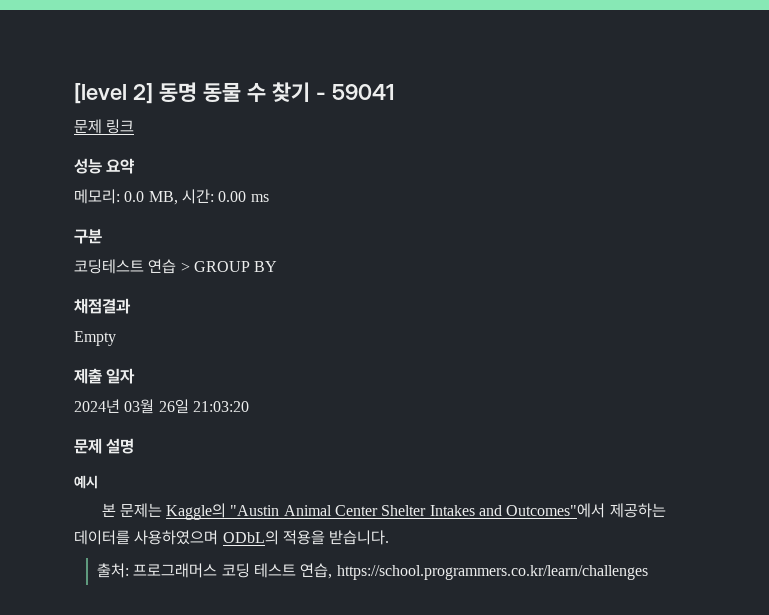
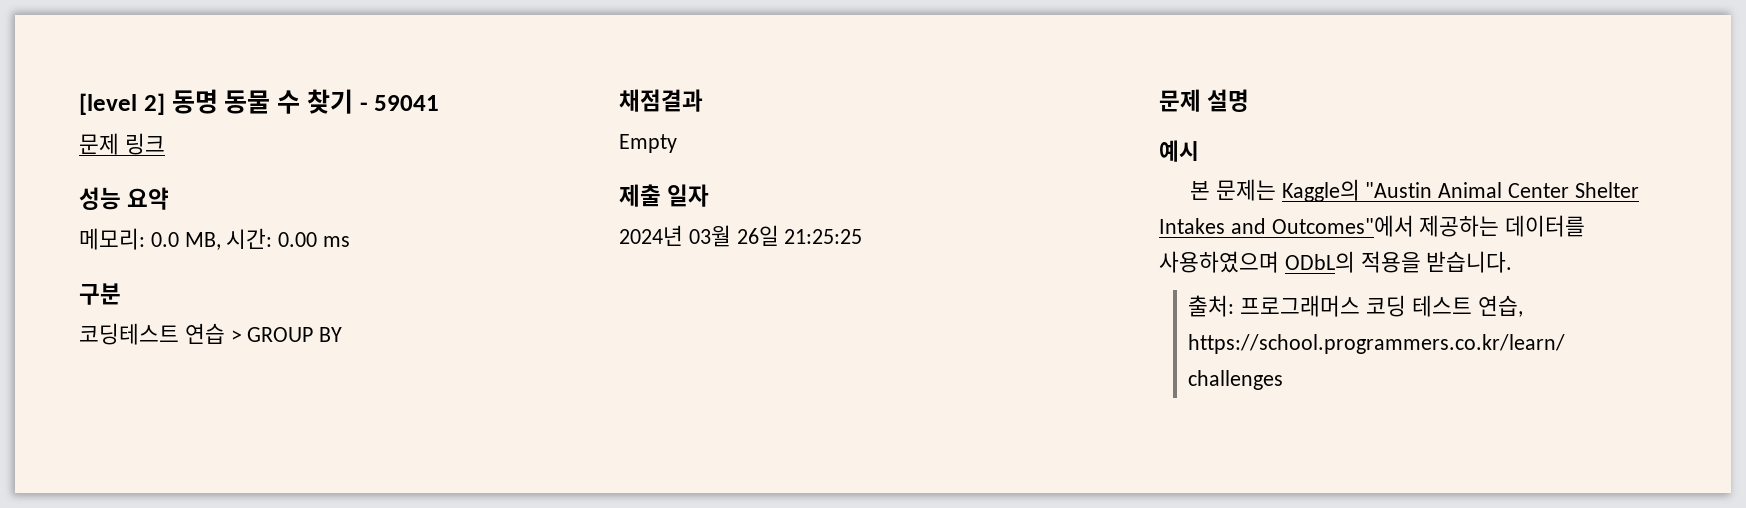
- 2024년 03월 26일 21:03:20
+ 2024년 03월 26일 21:25:25

